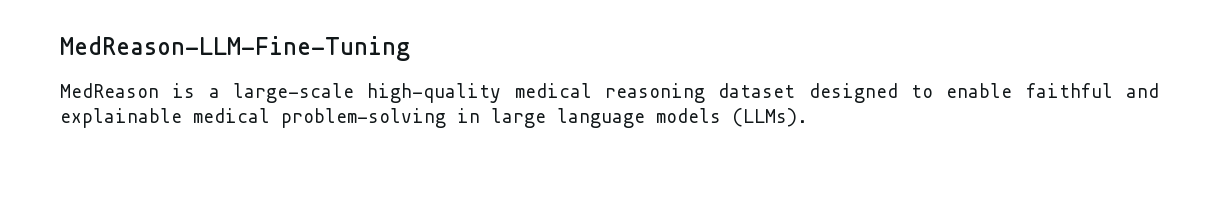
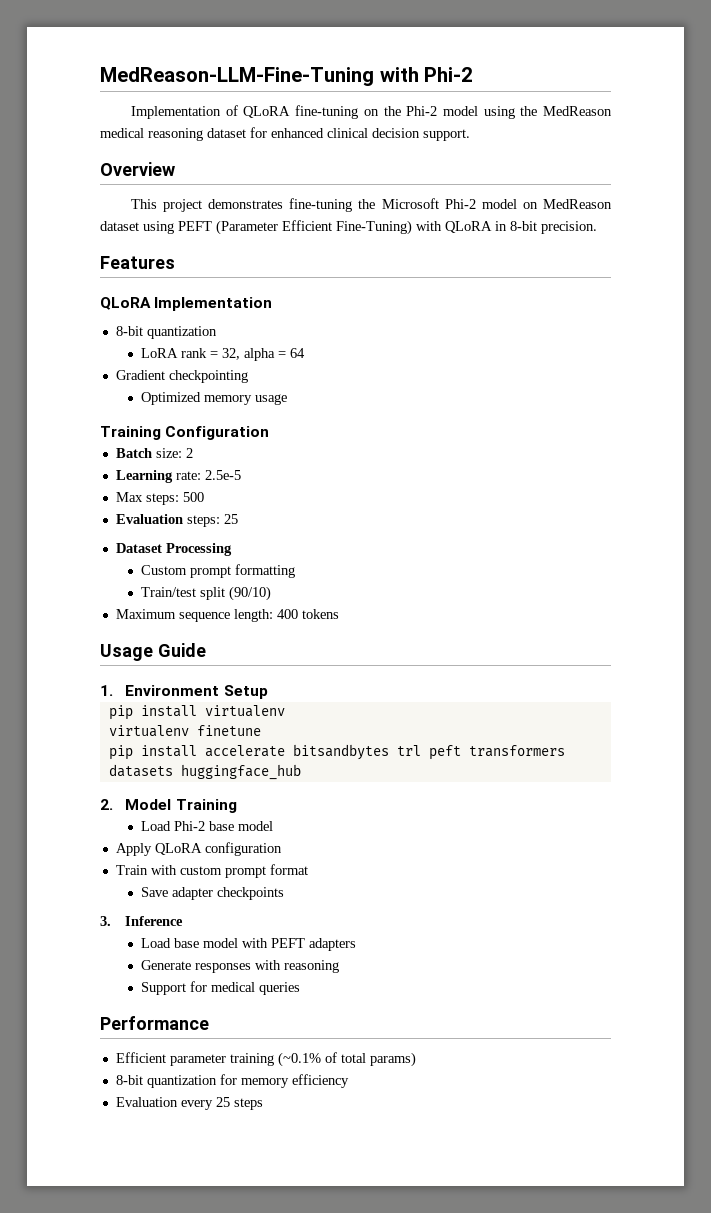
- MedReason-LLM-Fine-Tuning
- MedReason is a large-scale high-quality medical reasoning dataset designed to enable faithful and explainable medical problem-solving in large language models (LLMs).
+ MedReason-LLM-Fine-Tuning with Phi-2
+ Implementation of QLoRA fine-tuning on the Phi-2 model using the MedReason medical reasoning dataset for enhanced clinical decision support.
+ Overview
+ This project demonstrates fine-tuning the Microsoft Phi-2 model on MedReason dataset using PEFT (Parameter Efficient Fine-Tuning) with QLoRA in 8-bit precision.
+ Features
+ QLoRA Implementation
+ 8-bit quantization
+ LoRA rank = 32, alpha = 64
+ Gradient checkpointing
+ Optimized memory usage
+ Training Configuration
+ Batch size: 2
+ Learning rate: 2.5e-5
+ Max steps: 500
+ Evaluation steps: 25
+ Dataset Processing
+ Custom prompt formatting
+ Train/test split (90/10)
+ Maximum sequence length: 400 tokens
+ Usage Guide
+ 1. Environment Setup
+ pip install virtualenv
+ virtualenv finetune
+ pip install accelerate bitsandbytes trl peft transformers datasets huggingface_hub
+ 2. Model Training
+ Load Phi-2 base model
+ Apply QLoRA configuration
+ Train with custom prompt format
+ Save adapter checkpoints
+ 3. Inference
+ Load base model with PEFT adapters
+ Generate responses with reasoning
+ Support for medical queries
+ Performance
+ Efficient parameter training (~0.1% of total params)
+ 8-bit quantization for memory efficiency
+ Evaluation every 25 steps

